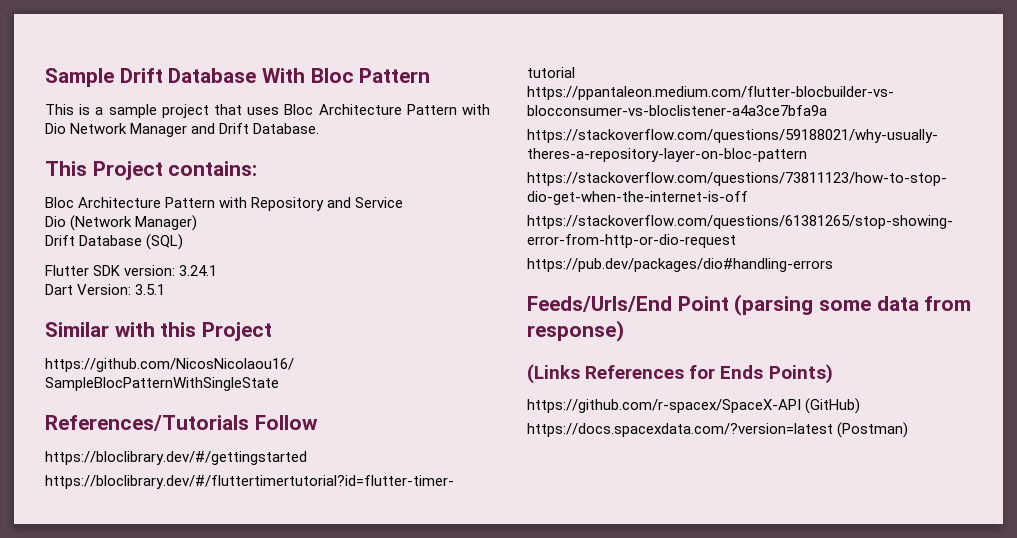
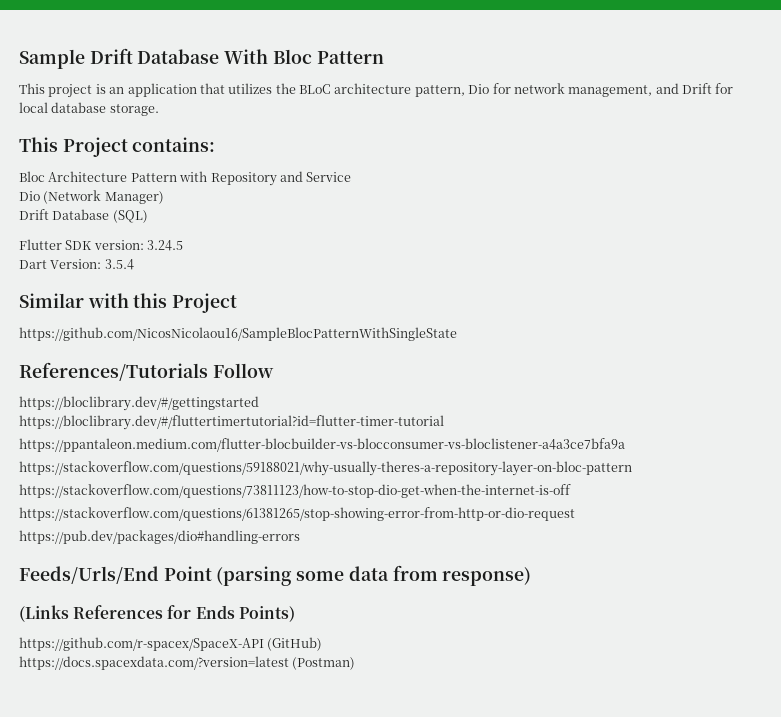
- This is a sample project that uses Bloc Architecture Pattern with Dio Network Manager and Drift Database.
+ This project is an application that utilizes the BLoC architecture pattern, Dio for network management, and Drift for local database storage.
- Flutter SDK version: 3.24.1
+ Flutter SDK version: 3.24.5
- Dart Version: 3.5.1
+ Dart Version: 3.5.4

